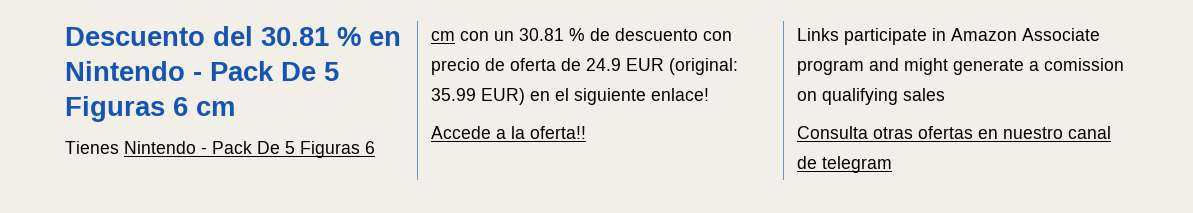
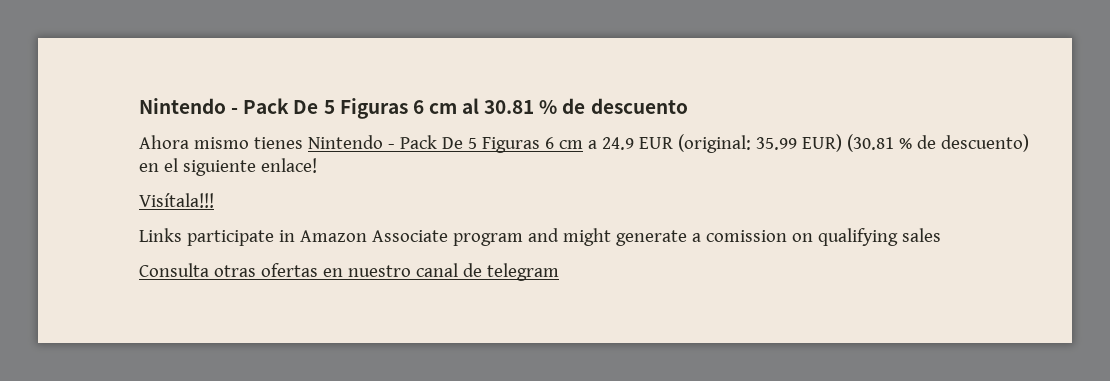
- Descuento del 30.81 % en Nintendo - Pack De 5 Figuras 6 cm
- Tienes Nintendo - Pack De 5 Figuras 6 cm con un 30.81 % de descuento con precio de oferta de 24.9 EUR (original: 35.99 EUR) en el siguiente enlace!
+ Nintendo - Pack De 5 Figuras 6 cm al 30.81 % de descuento
+ Ahora mismo tienes Nintendo - Pack De 5 Figuras 6 cm a 24.9 EUR (original: 35.99 EUR) (30.81 % de descuento) en el siguiente enlace!
- Accede a la oferta!!
+ Visítala!!!

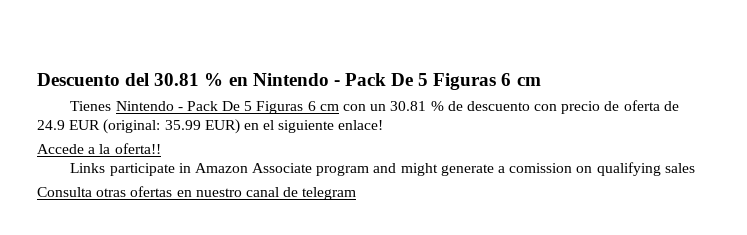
- Nintendo - Pack De 5 Figuras 6 cm al 30.81 % de descuento
- Ahora mismo tienes Nintendo - Pack De 5 Figuras 6 cm a 24.9 EUR (original: 35.99 EUR) (30.81 % de descuento) en el siguiente enlace!
+ Descuento del 30.81 % en Nintendo - Pack De 5 Figuras 6 cm
+ Tienes Nintendo - Pack De 5 Figuras 6 cm con un 30.81 % de descuento con precio de oferta de 24.9 EUR (original: 35.99 EUR) en el siguiente enlace!
- Visítala!!!
+ Accede a la oferta!!

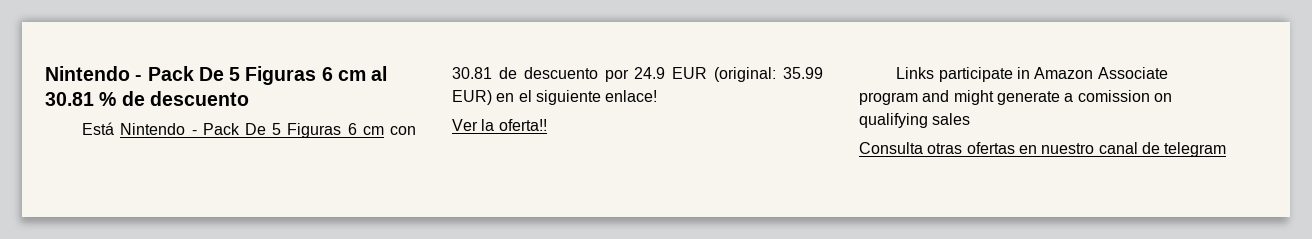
- Descuento del 30.81 % en Nintendo - Pack De 5 Figuras 6 cm
- Tienes Nintendo - Pack De 5 Figuras 6 cm con un 30.81 % de descuento con precio de oferta de 24.9 EUR (original: 35.99 EUR) en el siguiente enlace!
+ Nintendo - Pack De 5 Figuras 6 cm al 30.81 % de descuento
+ Está Nintendo - Pack De 5 Figuras 6 cm con 30.81 de descuento por 24.9 EUR (original: 35.99 EUR) en el siguiente enlace!
- Accede a la oferta!!
+ Ver la oferta!!

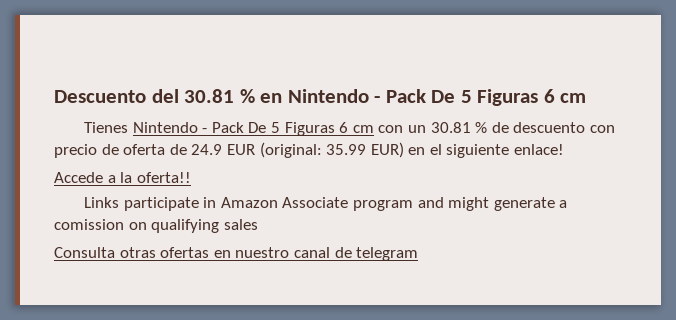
- Nintendo - Pack De 5 Figuras 6 cm al 30.81 % de descuento
- Está Nintendo - Pack De 5 Figuras 6 cm con 30.81 de descuento por 24.9 EUR (original: 35.99 EUR) en el siguiente enlace!
+ Descuento del 30.81 % en Nintendo - Pack De 5 Figuras 6 cm
+ Tienes Nintendo - Pack De 5 Figuras 6 cm con un 30.81 % de descuento con precio de oferta de 24.9 EUR (original: 35.99 EUR) en el siguiente enlace!
- Ver la oferta!!
+ Accede a la oferta!!

